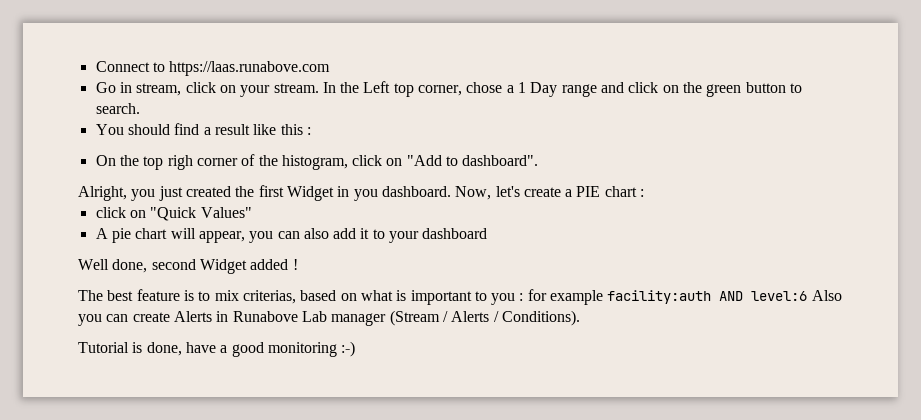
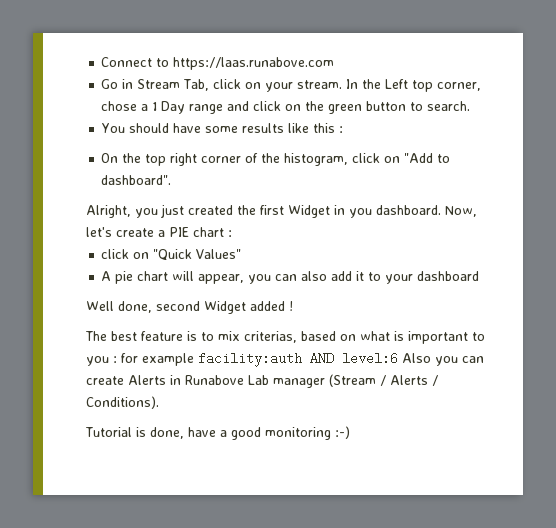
- Go in stream, click on your stream.
+ Go in Stream Tab, click on your stream.
- You should find a result like this :
+ You should have some results like this :
- On the top righ corner of the histogram, click on "Add to dashboard".
+ On the top right corner of the histogram, click on "Add to dashboard".

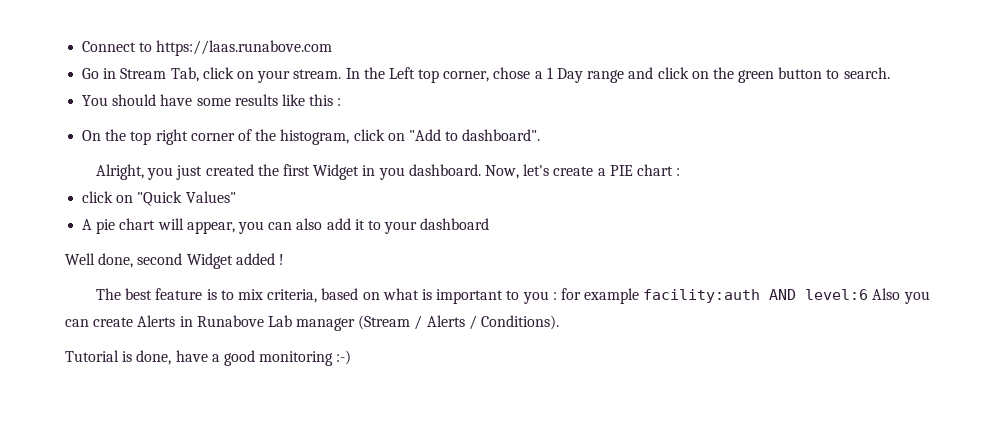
- The best feature is to mix criterias, based on what is important to you : for example facility:auth AND level:6 Also you can create Alerts in Runabove Lab manager (Stream / Alerts / Conditions).
+ The best feature is to mix criteria, based on what is important to you : for example facility:auth AND level:6 Also you can create Alerts in Runabove Lab manager (Stream / Alerts / Conditions).

